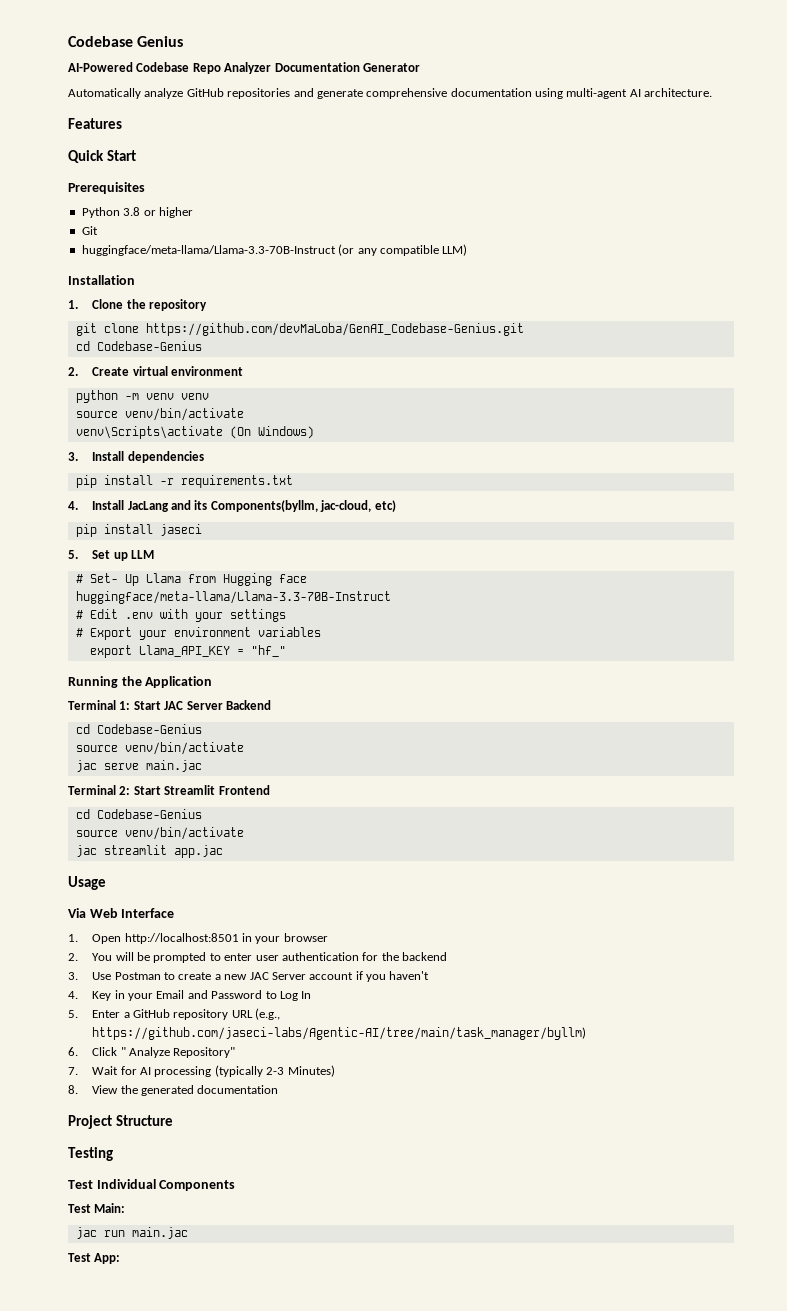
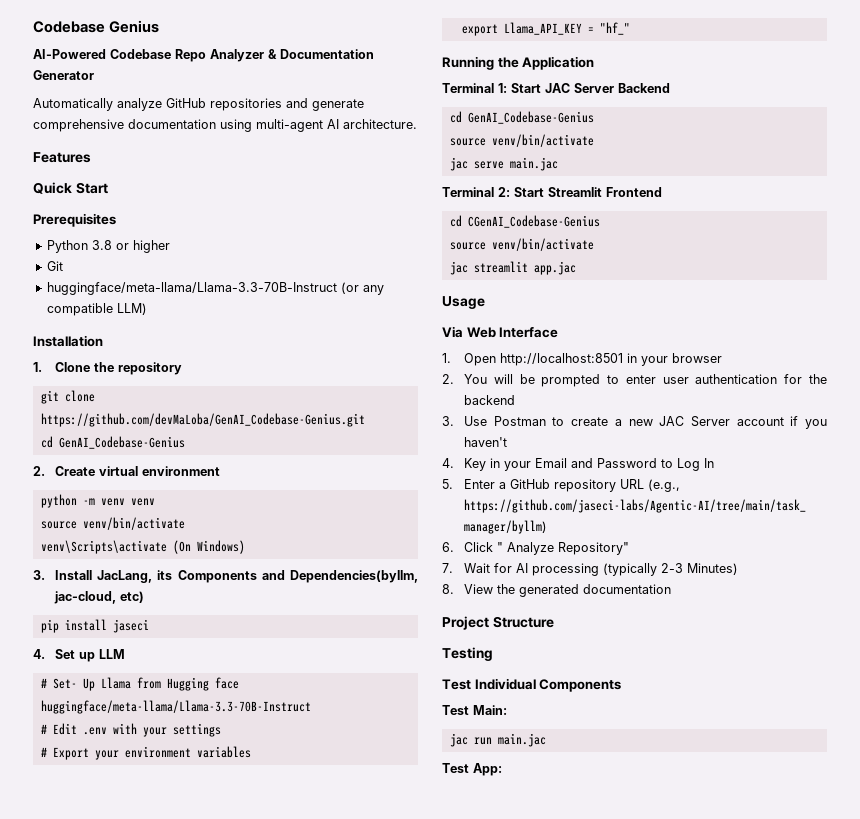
- AI-Powered Codebase Repo Analyzer Documentation Generator
+ AI-Powered Codebase Repo Analyzer & Documentation Generator
  git clone https://github.com/devMaLoba/GenAI_Codebase-Genius.git
- cd Codebase-Genius
+ cd GenAI_Codebase-Genius
- 3. Install dependencies
- pip install -r requirements.txt
- 4. Install JacLang and its Components(byllm, jac-cloud, etc)
+ 3. Install JacLang, its Components and Dependencies(byllm, jac-cloud, etc)
- 5. Set up LLM
+ 4. Set up LLM
  Terminal 1: Start JAC Server Backend
- cd Codebase-Genius
+ cd GenAI_Codebase-Genius
  Terminal 2: Start Streamlit Frontend
- cd Codebase-Genius
+ cd CGenAI_Codebase-Genius

